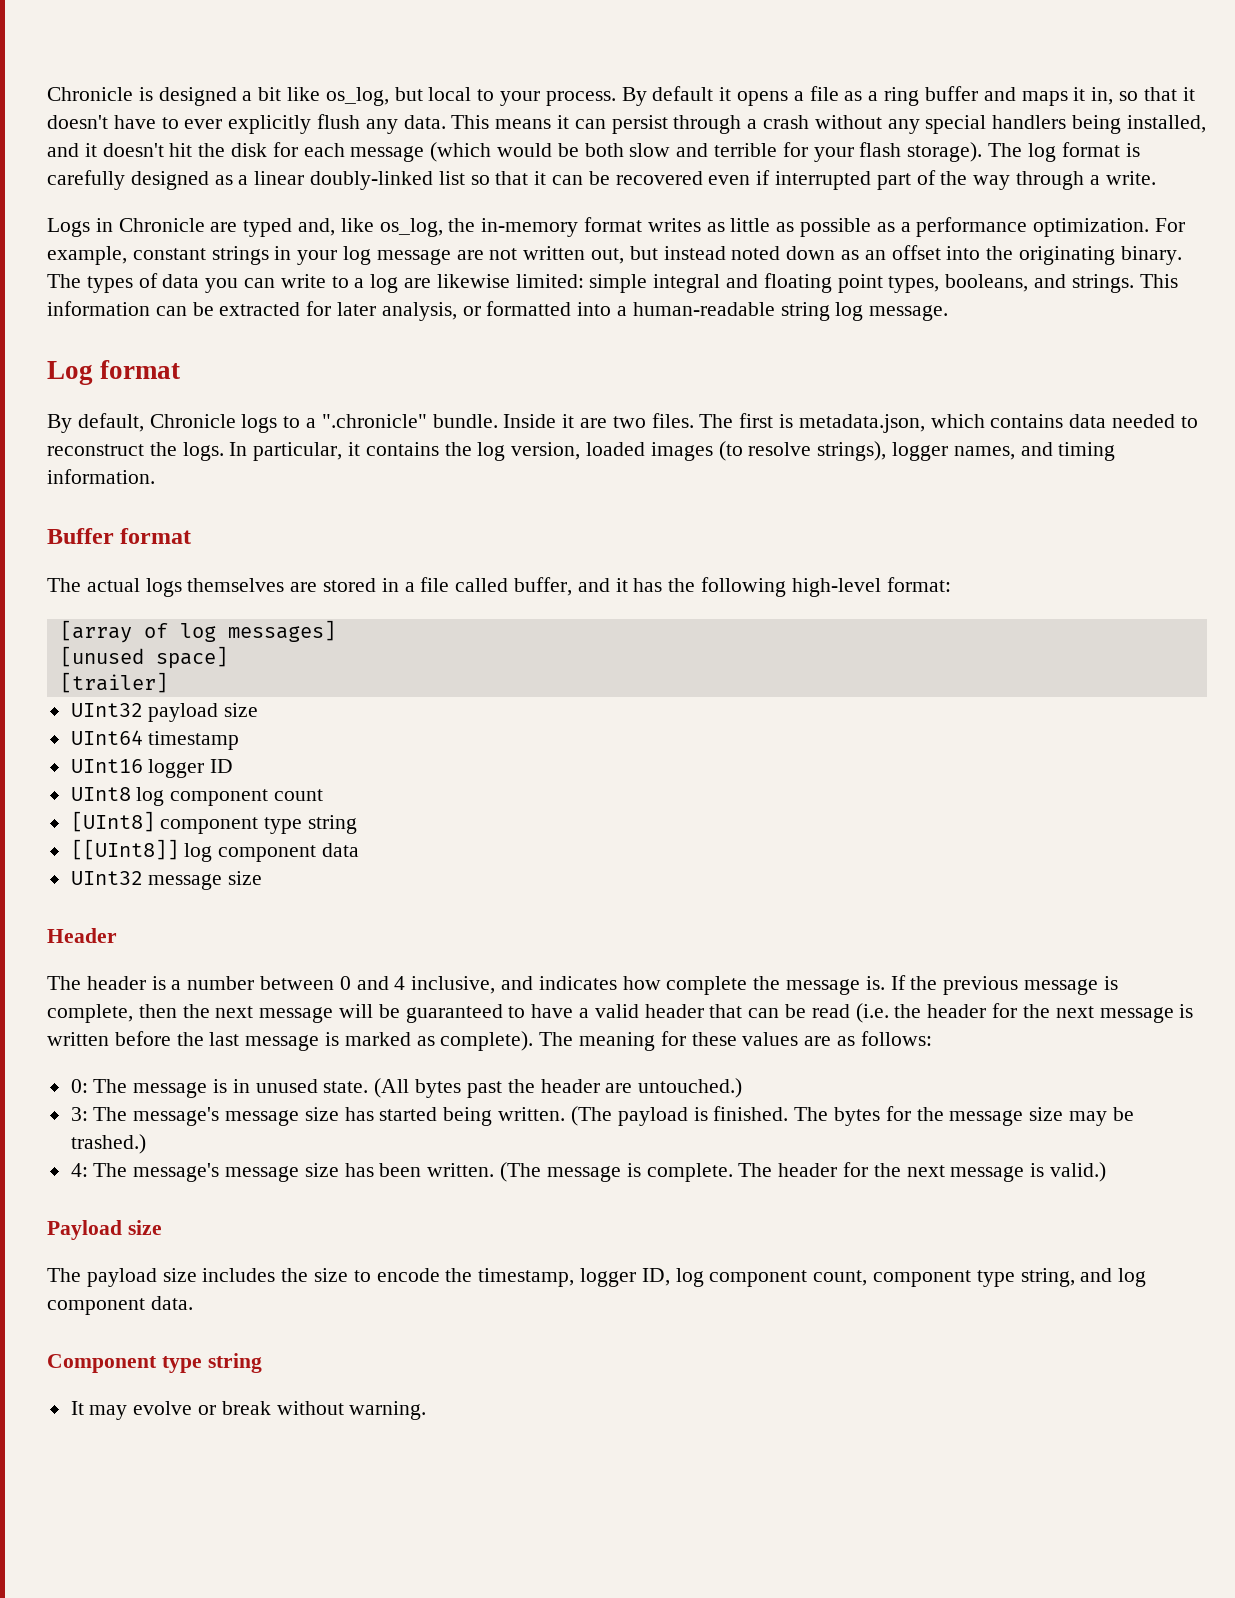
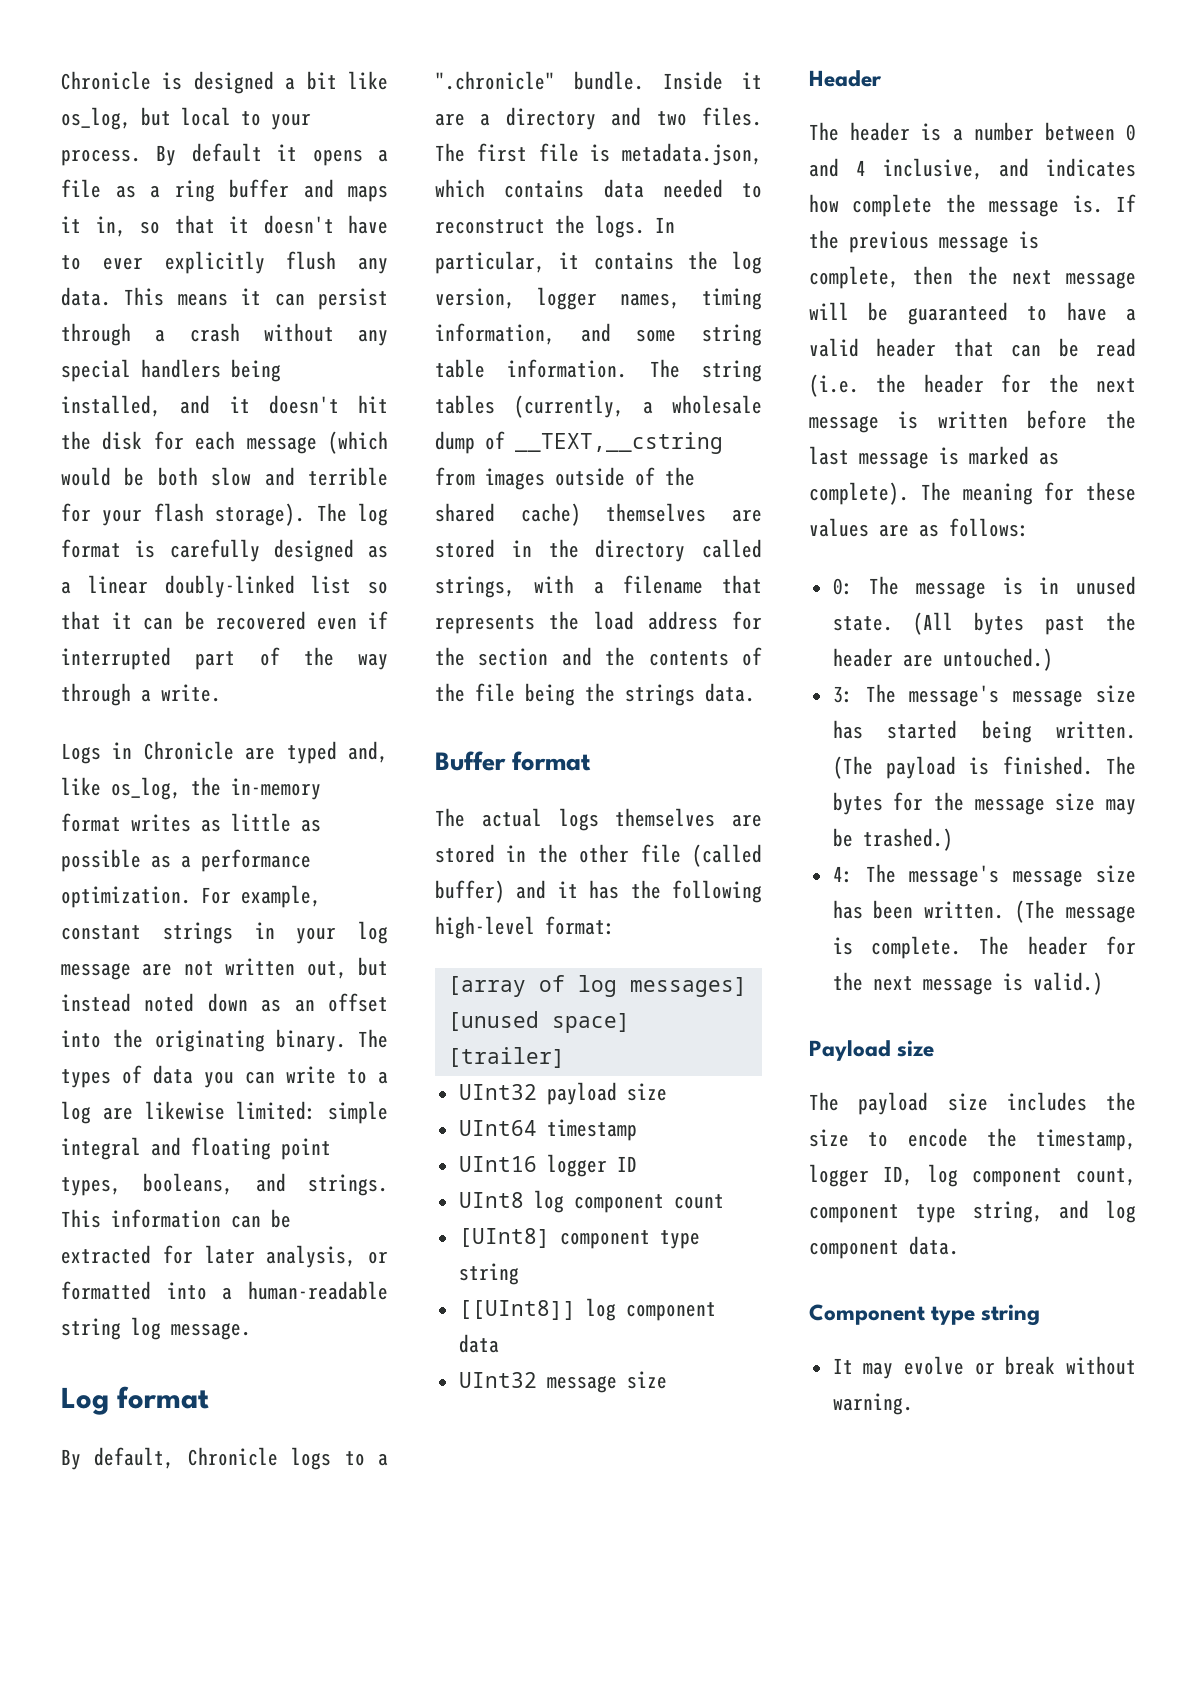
- Inside it are two files.
+ Inside it are a directory and two files.
- The first is metadata.json, which contains data needed to reconstruct the logs.
+ The first file is metadata.json, which contains data needed to reconstruct the logs.
- In particular, it contains the log version, loaded images (to resolve strings), logger names, and timing information.
+ In particular, it contains the log version, logger names, timing information, and some string table information. The string tables (currently, a wholesale dump of __TEXT,__cstring from images outside of the shared cache) themselves are stored in the directory called strings, with a filename that represents the load address for the section and the contents of the file being the strings data.
- The actual logs themselves are stored in a file called buffer, and it has the following high-level format:
+ The actual logs themselves are stored in the other file (called buffer) and it has the following high-level format:

